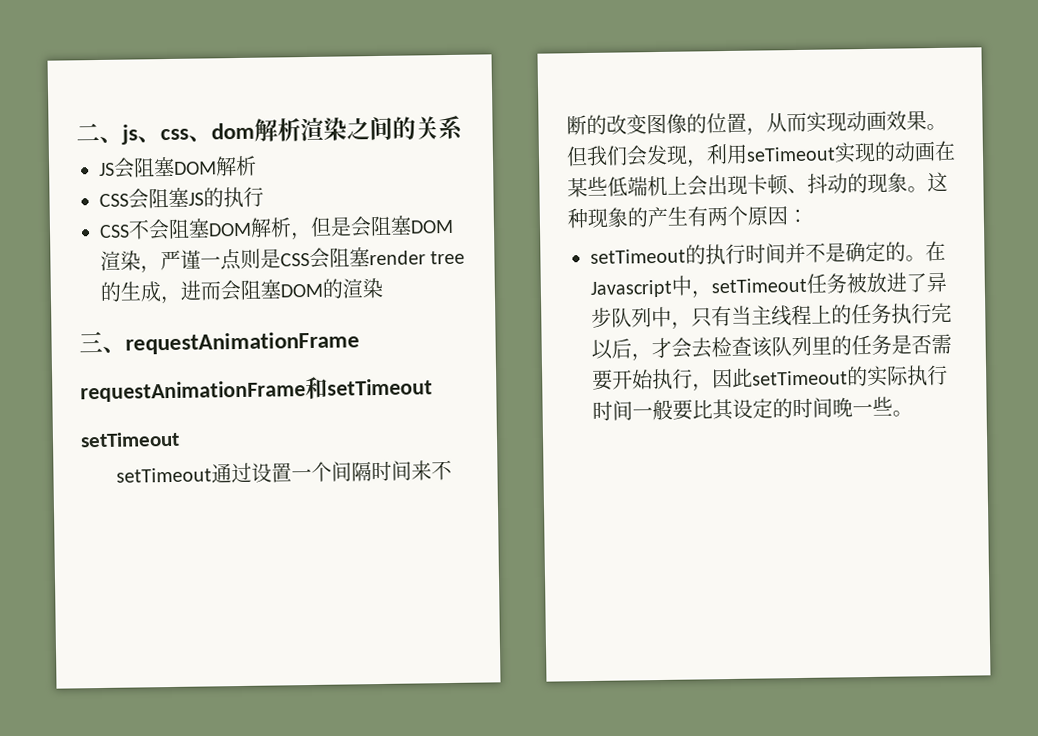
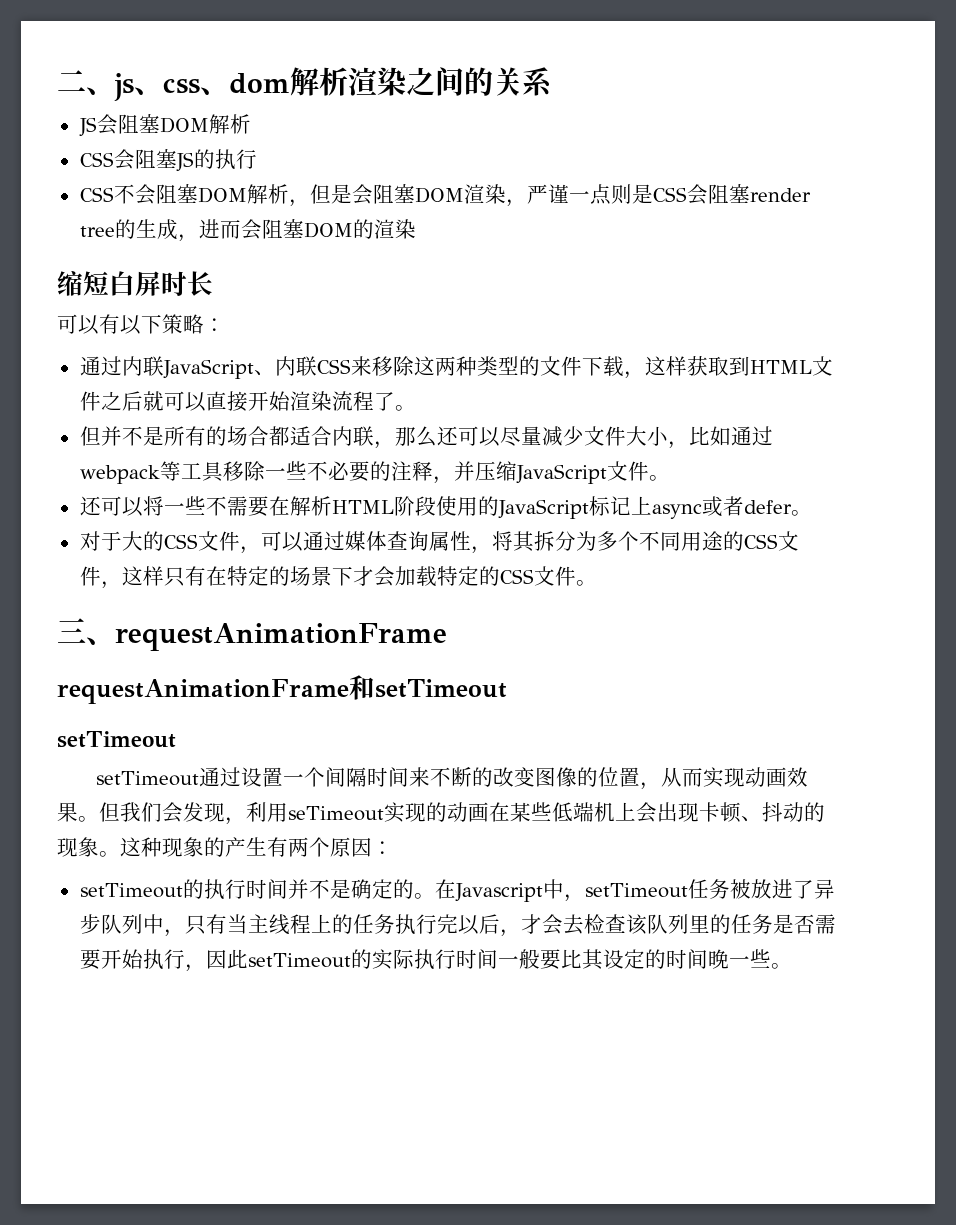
+ 缩短白屏时长
+ 可以有以下策略：
+ 通过内联JavaScript、内联CSS来移除这两种类型的文件下载，这样获取到HTML文件之后就可以直接开始渲染流程了。
+ 但并不是所有的场合都适合内联，那么还可以尽量减少文件大小，比如通过webpack等工具移除一些不必要的注释，并压缩JavaScript文件。
+ 还可以将一些不需要在解析HTML阶段使用的JavaScript标记上async或者defer。
+ 对于大的CSS文件，可以通过媒体查询属性，将其拆分为多个不同用途的CSS文件，这样只有在特定的场景下才会加载特定的CSS文件。

